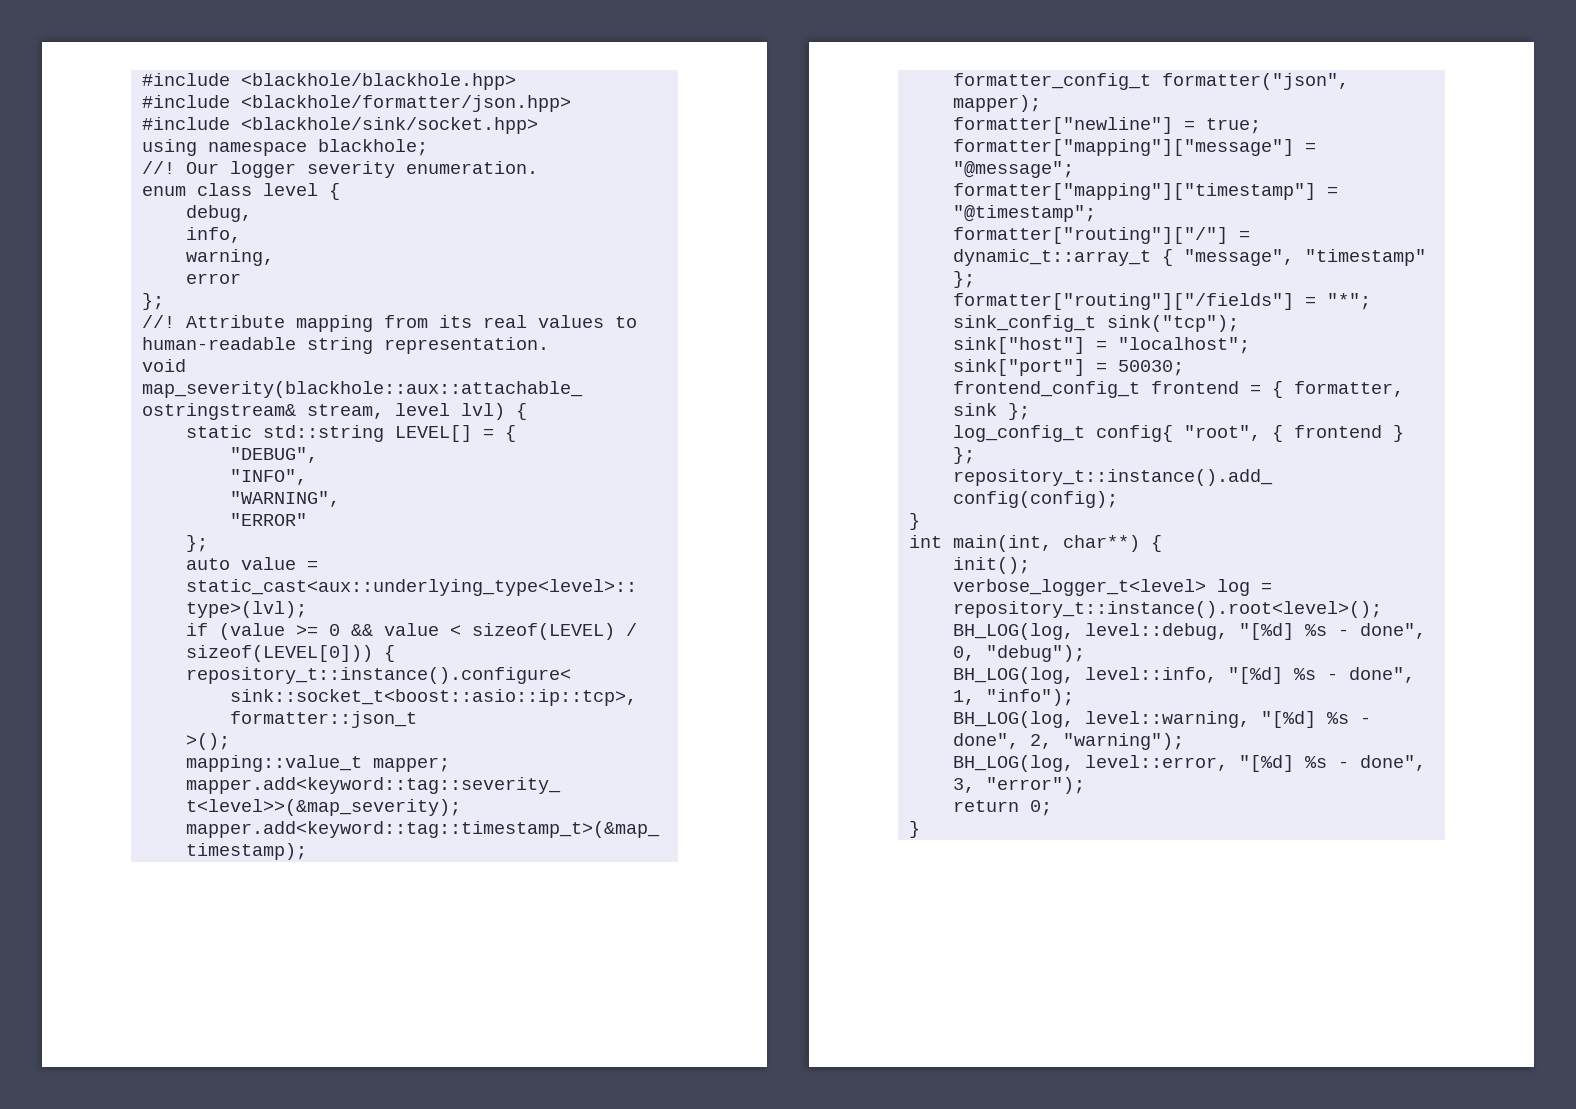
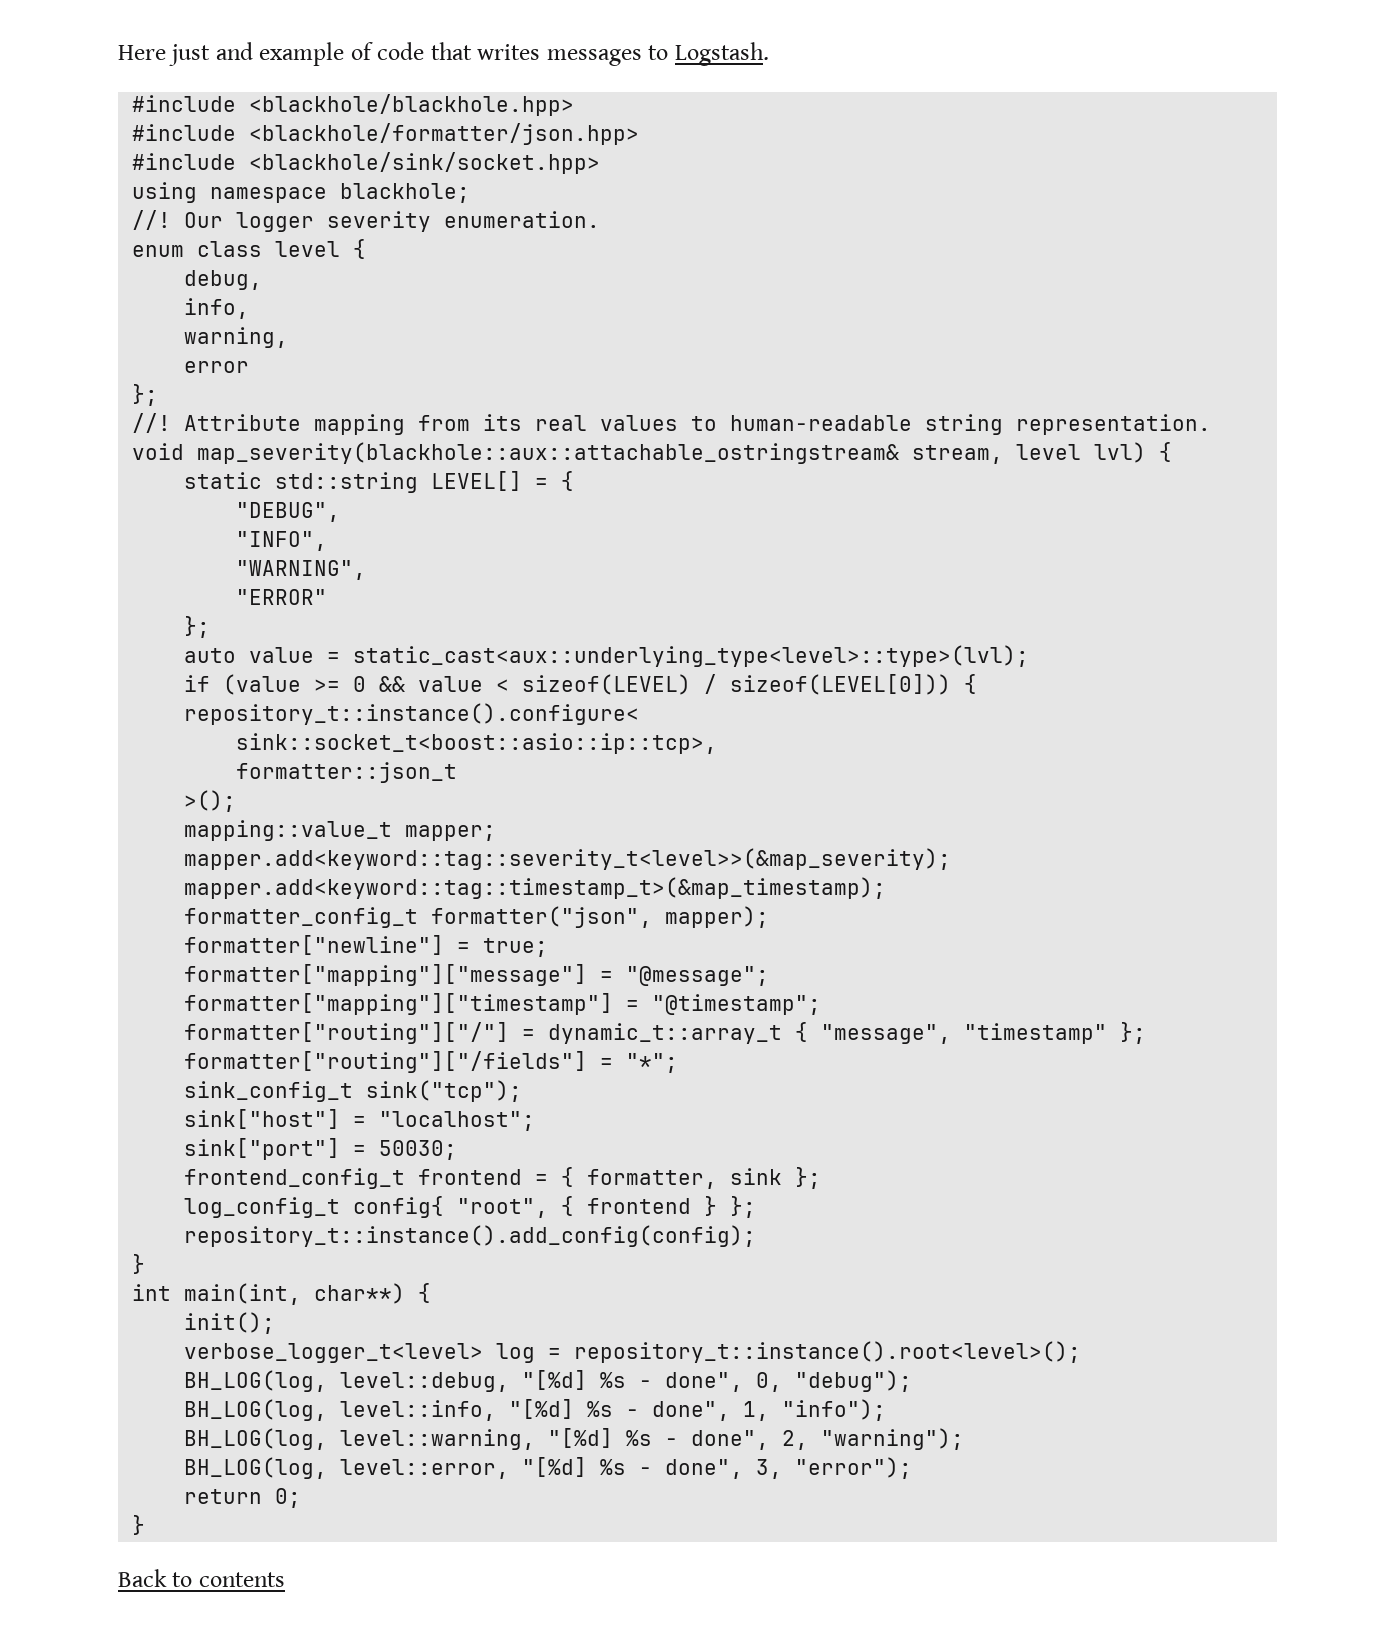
+ Here just and example of code that writes messages to Logstash.
+ Back to contents

